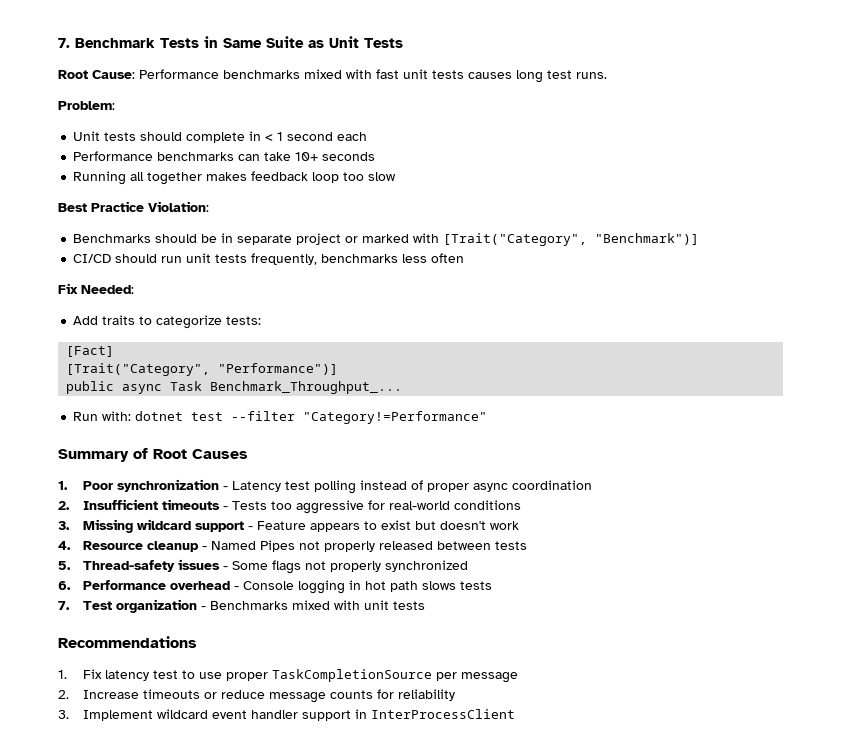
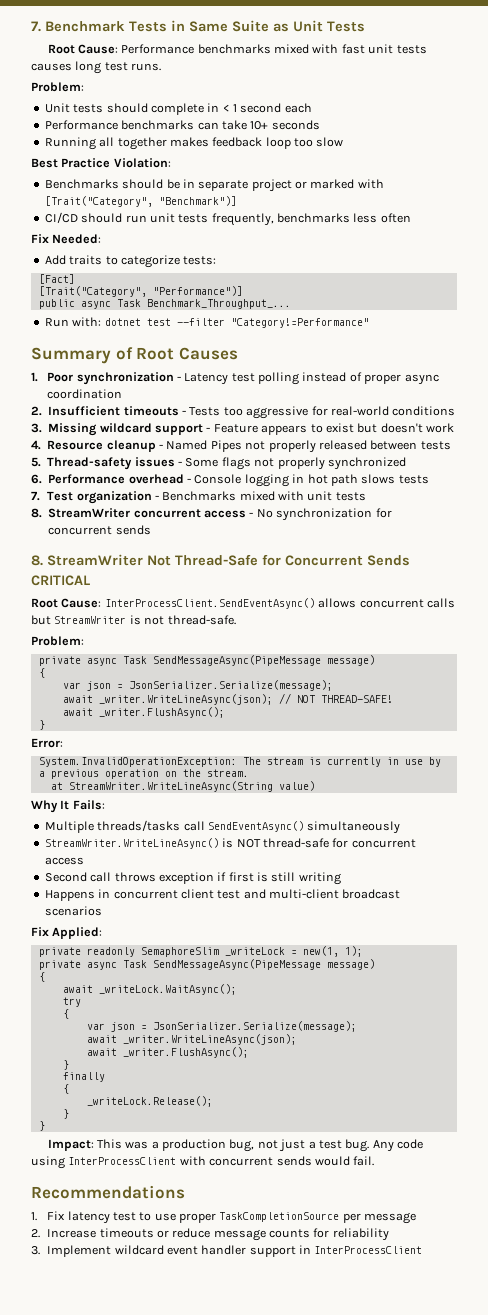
+ 8. StreamWriter concurrent access - No synchronization for concurrent sends
+ 8. StreamWriter Not Thread-Safe for Concurrent Sends CRITICAL
+ Root Cause: InterProcessClient.SendEventAsync() allows concurrent calls but StreamWriter is not thread-safe.
+ Problem:
+ private async Task SendMessageAsync(PipeMessage message)
+ {
+ var json = JsonSerializer.Serialize(message);
+ await _writer.WriteLineAsync(json); // NOT THREAD-SAFE!
+ await _writer.FlushAsync();
+ }
+ Error:
+ System.InvalidOperationException: The stream is currently in use by a previous operation on the stream.
+ at StreamWriter.WriteLineAsync(String value)
+ Why It Fails:
+ Multiple threads/tasks call SendEventAsync() simultaneously
+ StreamWriter.WriteLineAsync() is NOT thread-safe for concurrent access
+ Second call throws exception if first is still writing
+ Happens in concurrent client test and multi-client broadcast scenarios
+ Fix Applied:
+ private readonly SemaphoreSlim _writeLock = new(1, 1);
+ private async Task SendMessageAsync(PipeMessage message)
+ {
+ await _writeLock.WaitAsync();
+ try
+ {
+ var json = JsonSerializer.Serialize(message);
+ await _writer.WriteLineAsync(json);
+ await _writer.FlushAsync();
+ }
+ finally
+ {
+ _writeLock.Release();
+ }
+ }
+ Impact: This was a production bug, not just a test bug. Any code using InterProcessClient with concurrent sends would fail.

